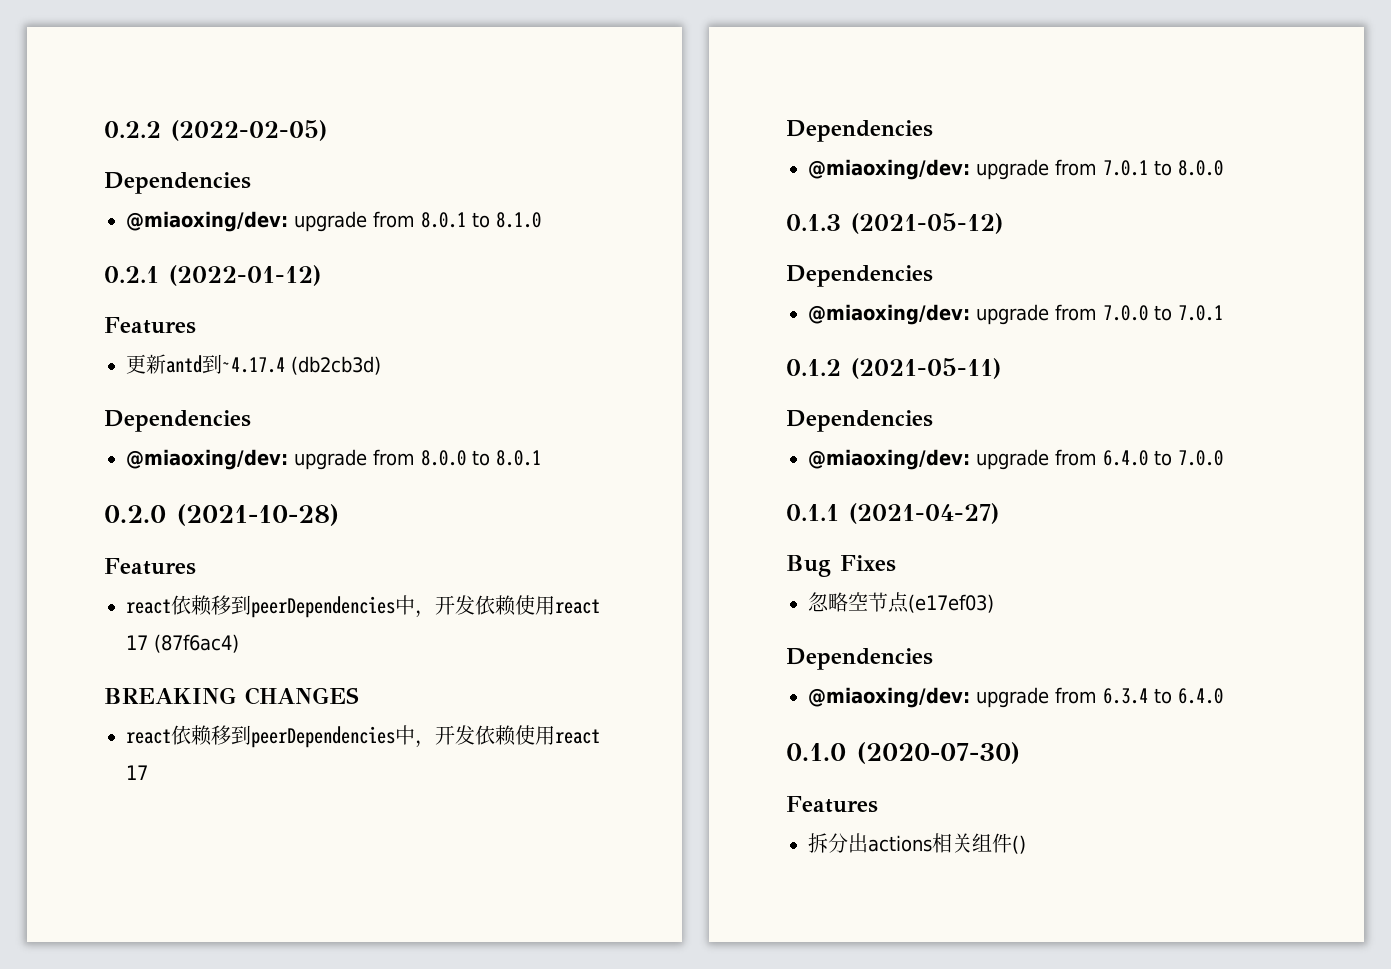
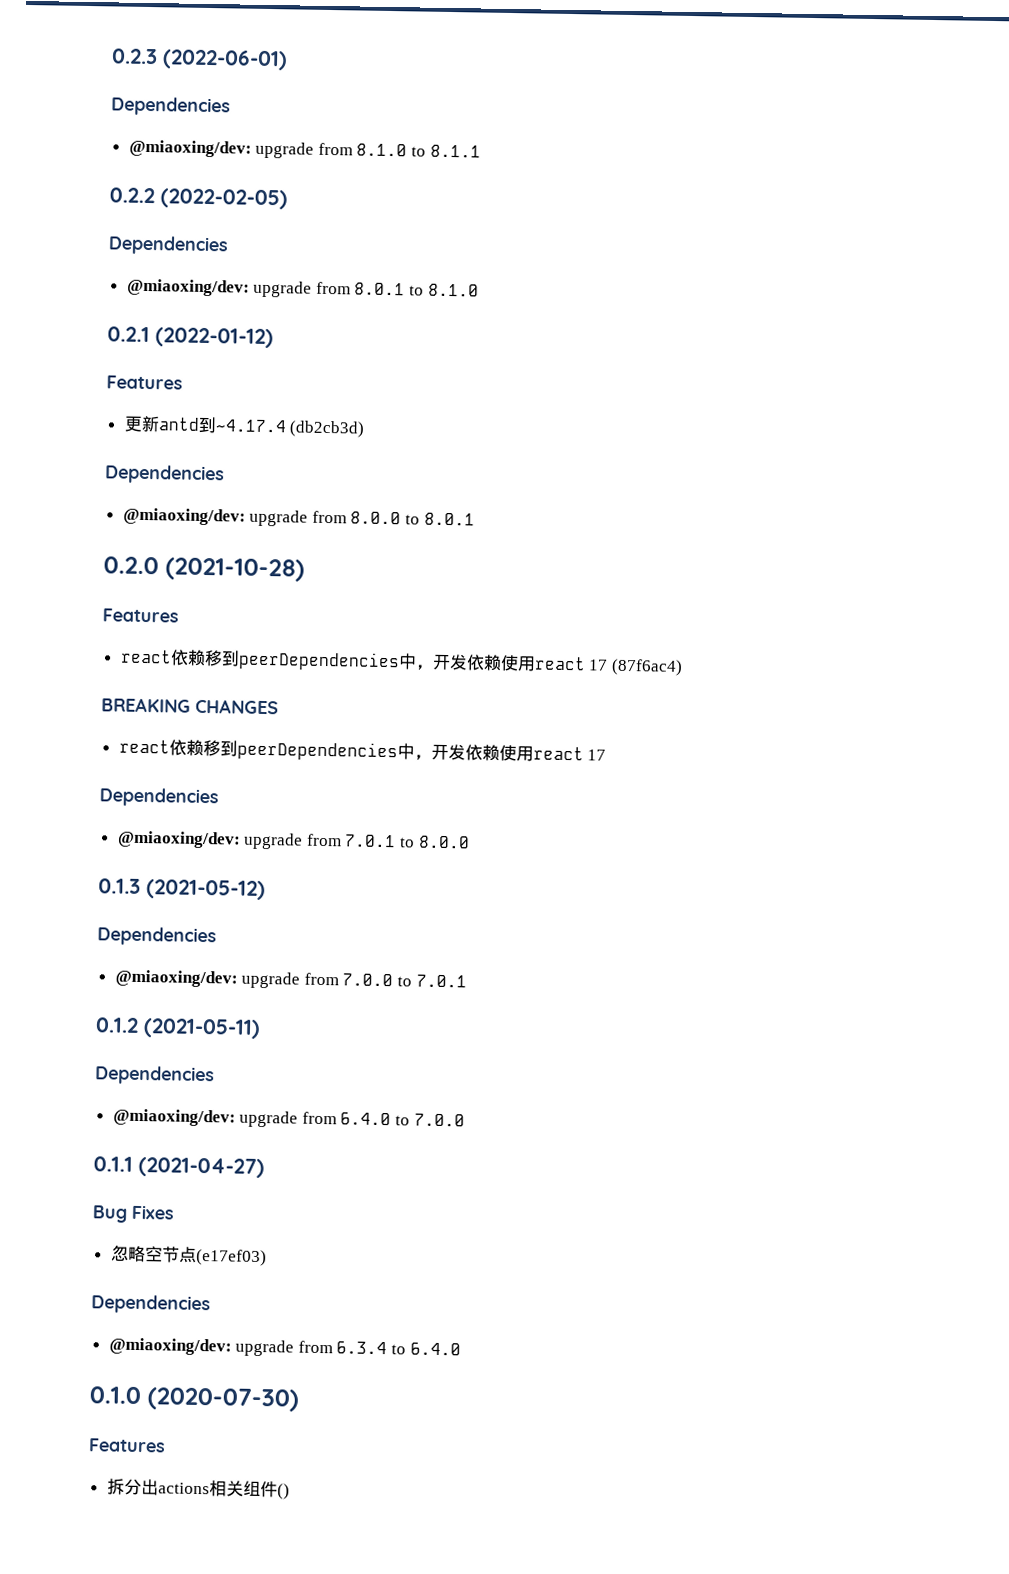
+ 0.2.3 (2022-06-01)
+ Dependencies
+ @miaoxing/dev: upgrade from 8.1.0 to 8.1.1

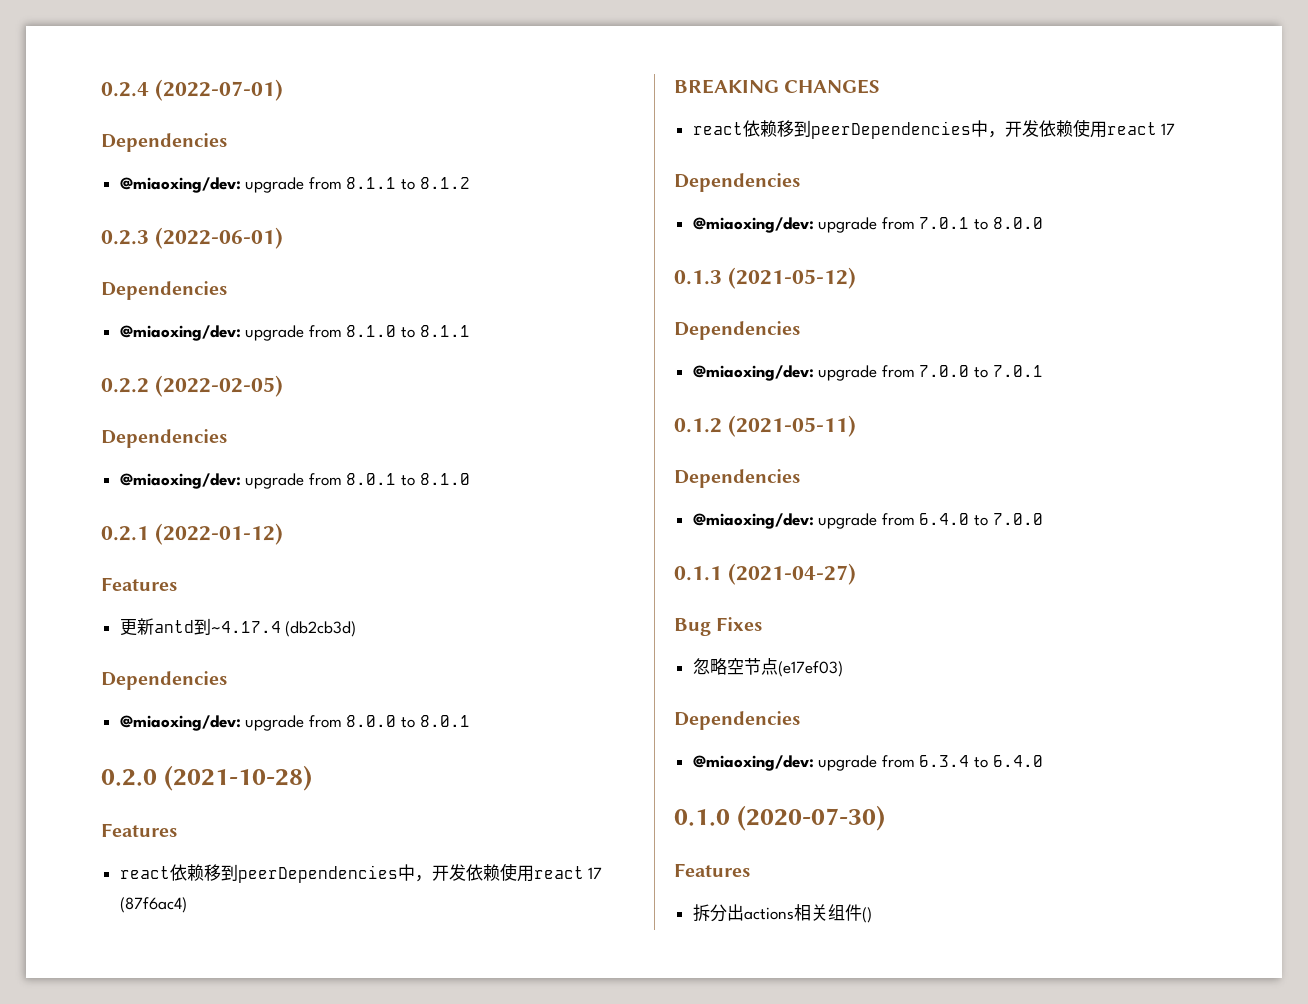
+ 0.2.4 (2022-07-01)
+ Dependencies
+ @miaoxing/dev: upgrade from 8.1.1 to 8.1.2

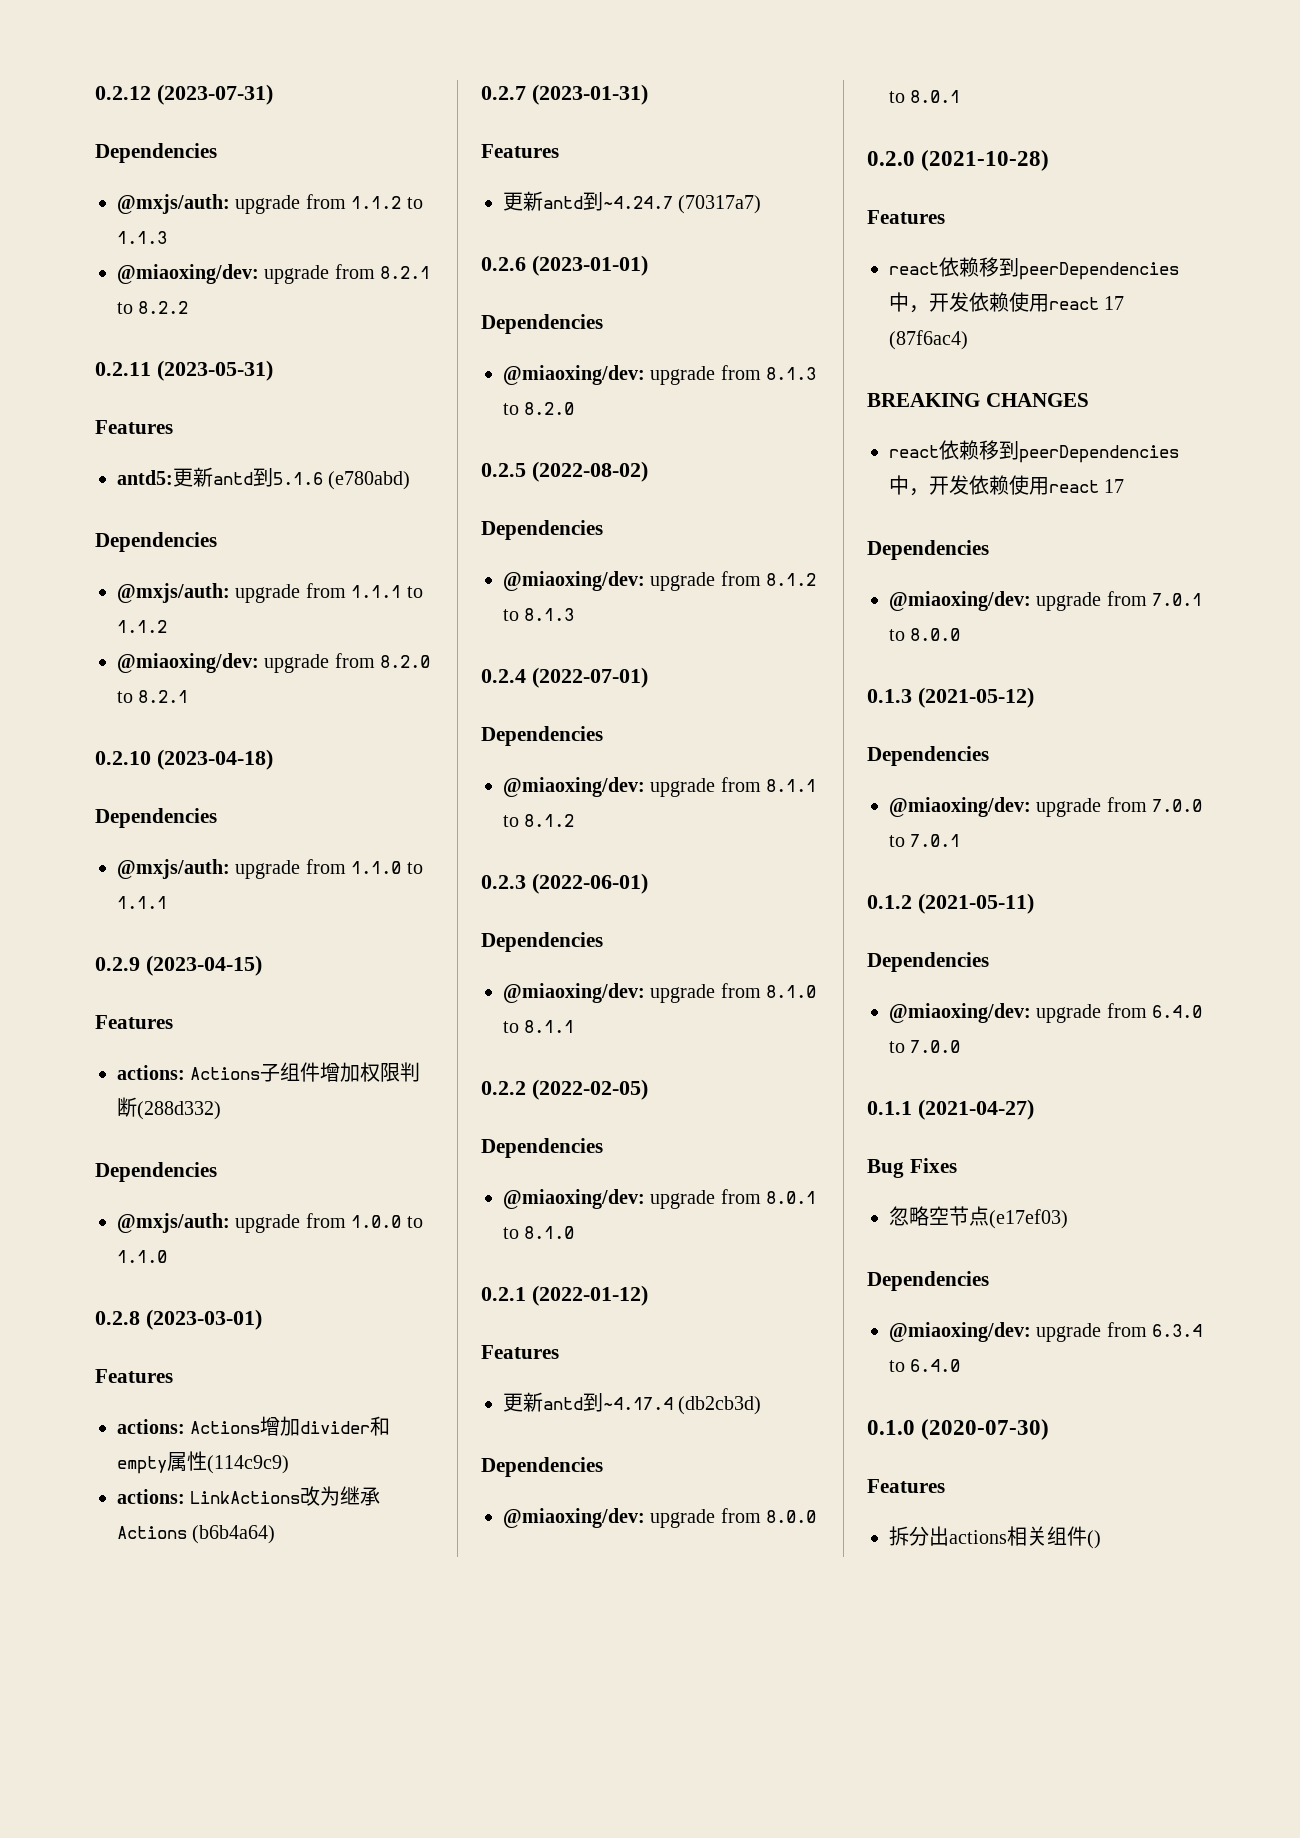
+ 0.2.12 (2023-07-31)
+ Dependencies
+ @mxjs/auth: upgrade from 1.1.2 to 1.1.3
+ @miaoxing/dev: upgrade from 8.2.1 to 8.2.2
+ 0.2.11 (2023-05-31)
+ Features
+ antd5:更新antd到5.1.6 (e780abd)
+ Dependencies
+ @mxjs/auth: upgrade from 1.1.1 to 1.1.2
+ @miaoxing/dev: upgrade from 8.2.0 to 8.2.1
+ 0.2.10 (2023-04-18)
+ Dependencies
+ @mxjs/auth: upgrade from 1.1.0 to 1.1.1
+ 0.2.9 (2023-04-15)
+ Features
+ actions: Actions子组件增加权限判断(288d332)
+ Dependencies
+ @mxjs/auth: upgrade from 1.0.0 to 1.1.0
+ 0.2.8 (2023-03-01)
+ Features
+ actions: Actions增加divider和empty属性(114c9c9)
+ actions: LinkActions改为继承Actions (b6b4a64)
+ 0.2.7 (2023-01-31)
+ Features
+ 更新antd到~4.24.7 (70317a7)
+ 0.2.6 (2023-01-01)
+ Dependencies
+ @miaoxing/dev: upgrade from 8.1.3 to 8.2.0
+ 0.2.5 (2022-08-02)
+ Dependencies
+ @miaoxing/dev: upgrade from 8.1.2 to 8.1.3

